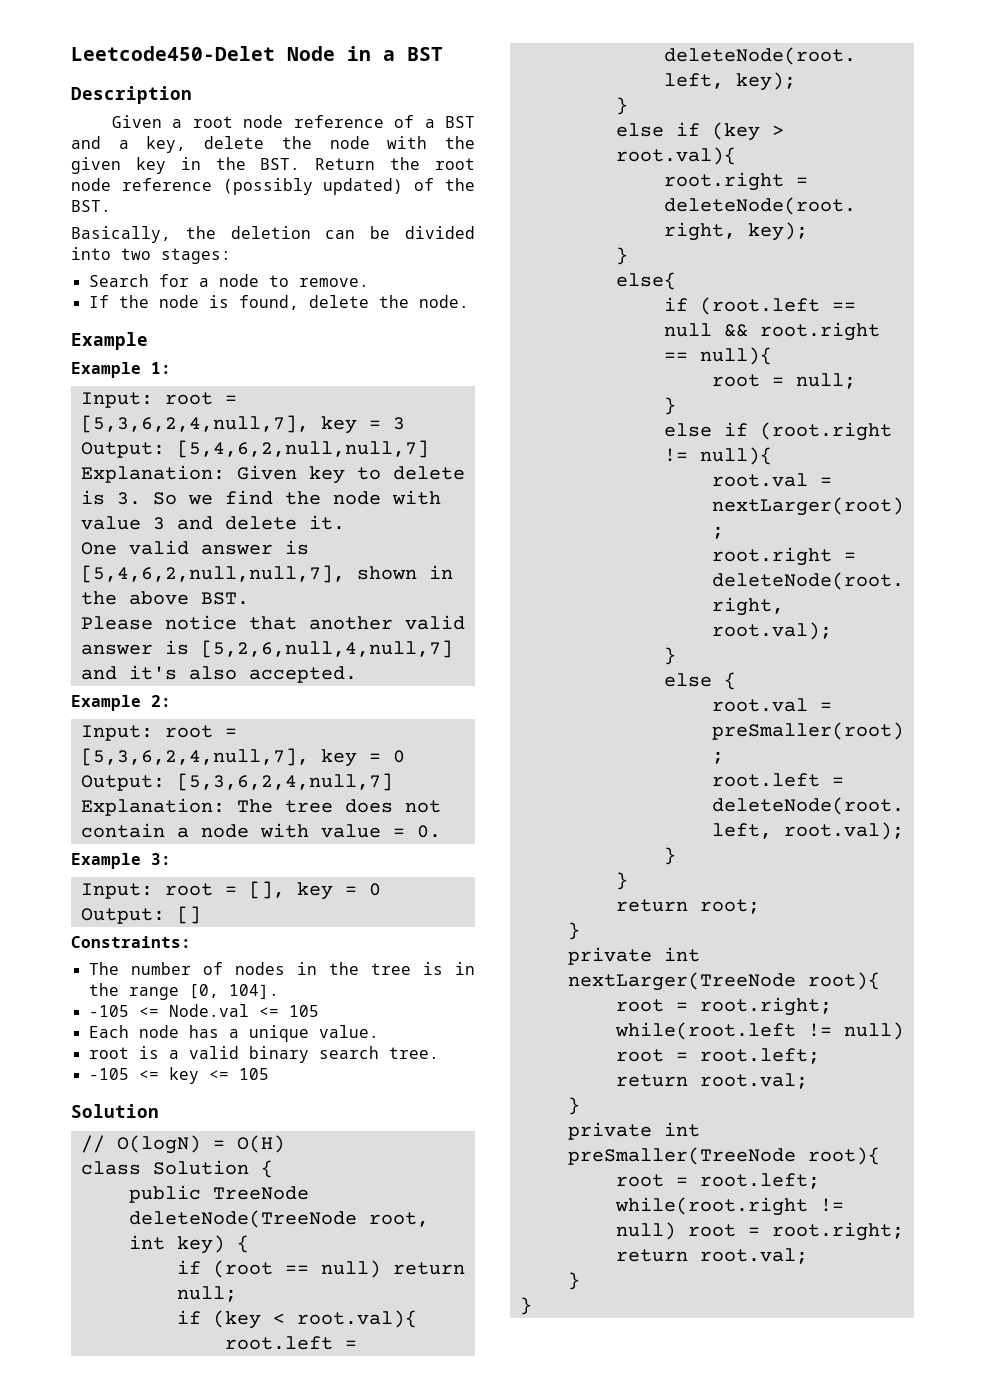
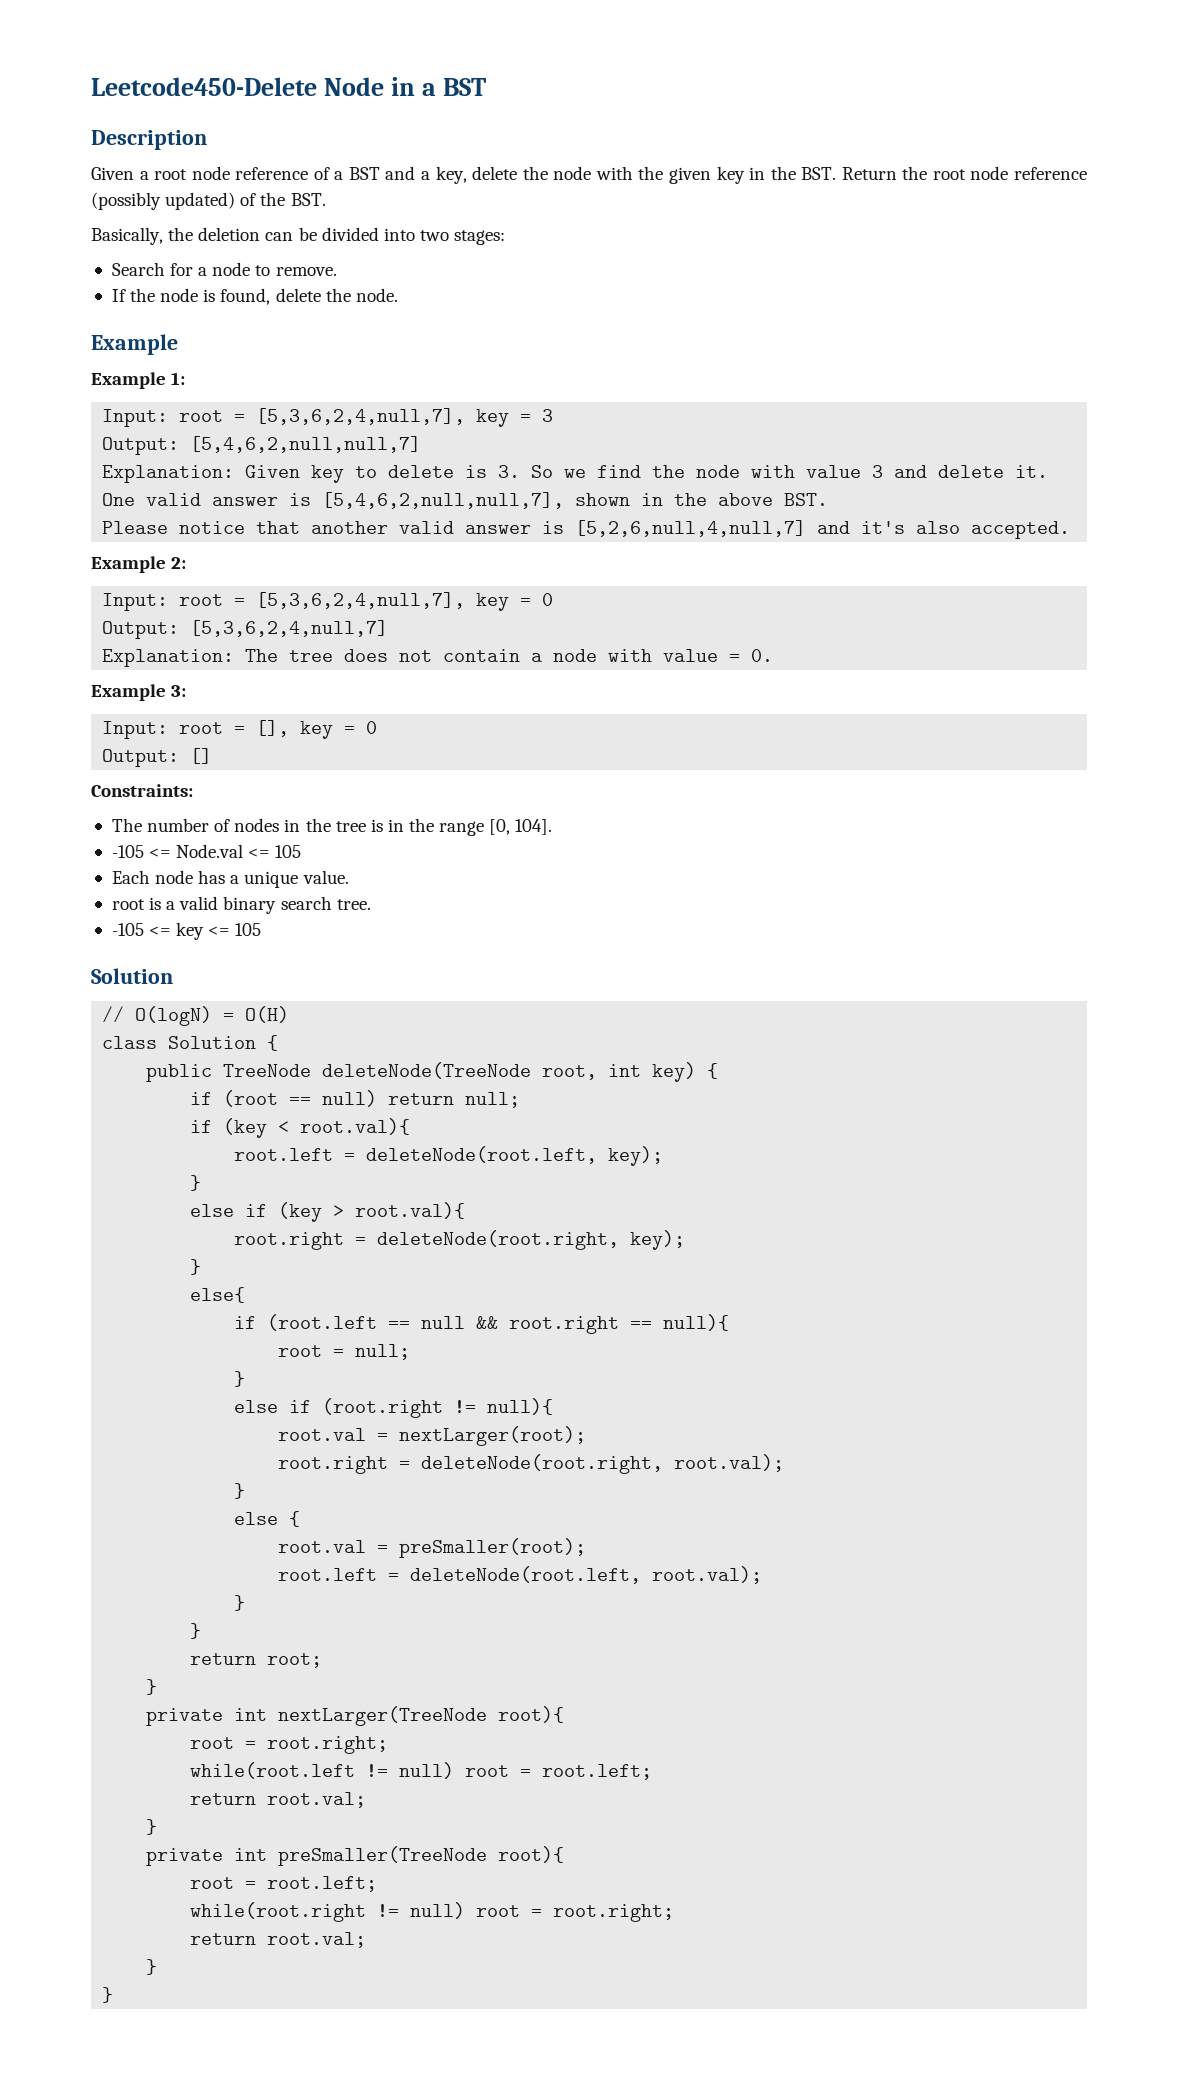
- Leetcode450-Delet Node in a BST
+ Leetcode450-Delete Node in a BST

